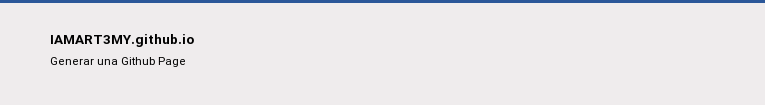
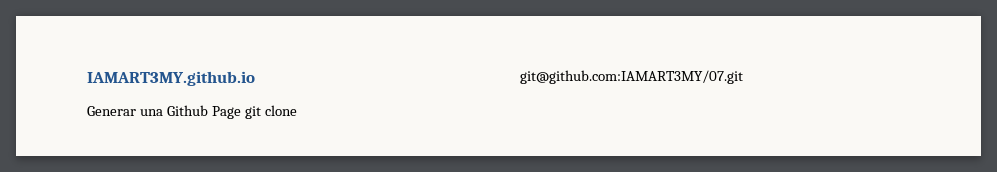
- Generar una Github Page
+ Generar una Github Page git clone git@github.com:IAMART3MY/07.git

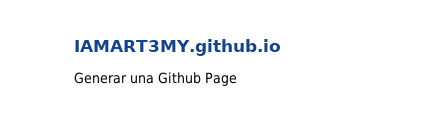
- Generar una Github Page git clone git@github.com:IAMART3MY/07.git
+ Generar una Github Page

